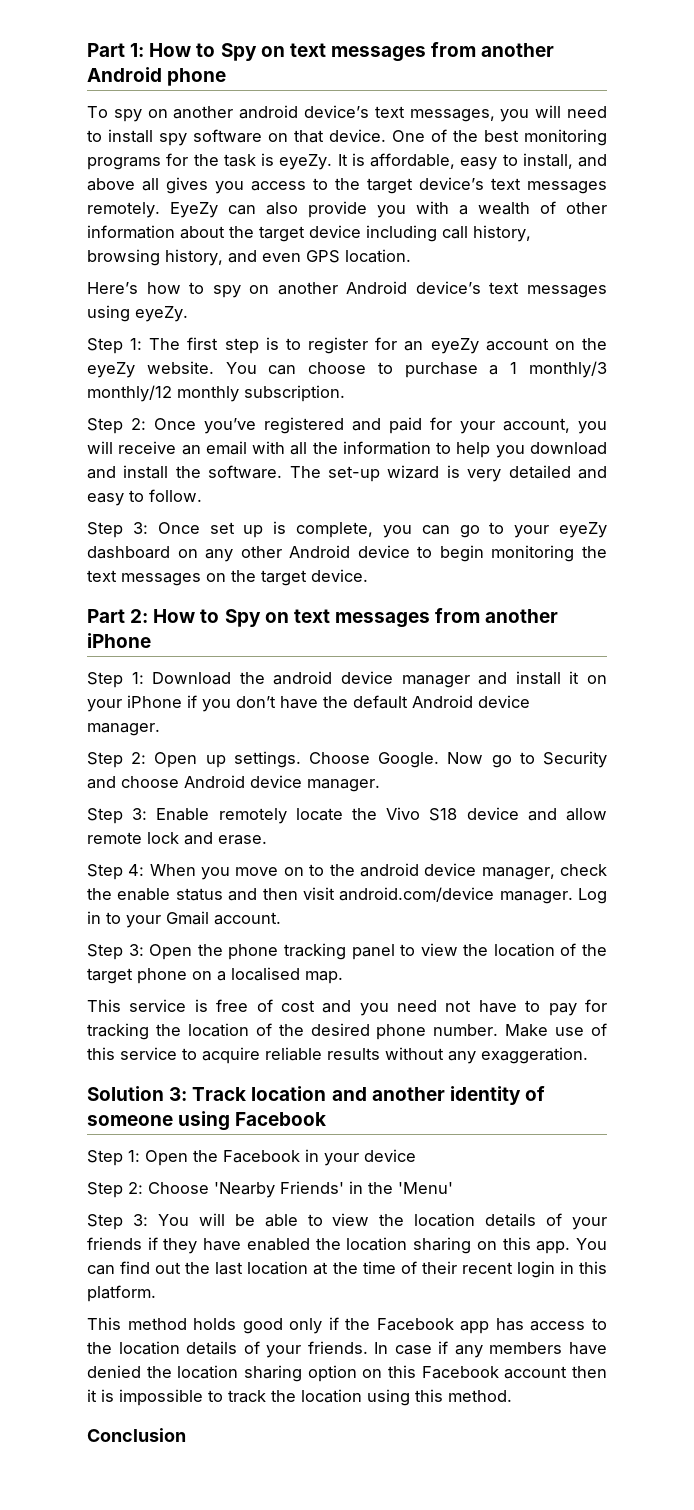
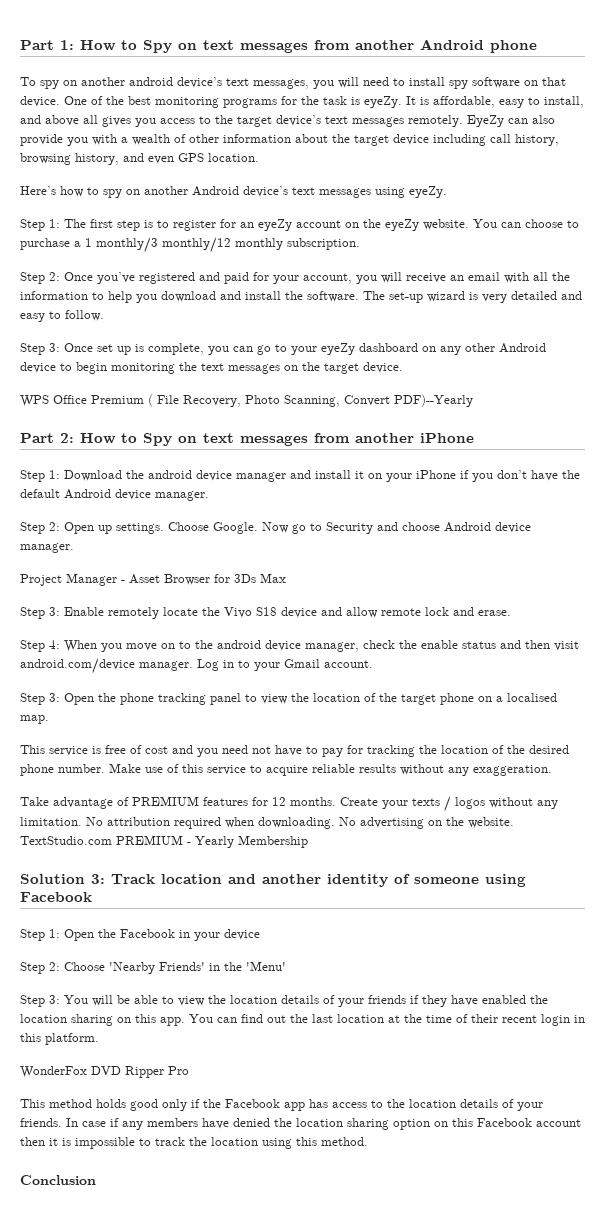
+ WPS Office Premium ( File Recovery, Photo Scanning, Convert PDF)--Yearly
+ Project Manager - Asset Browser for 3Ds Max
+ Take advantage of PREMIUM features for 12 months. Create your texts / logos without any limitation. No attribution required when downloading. No advertising on the website. TextStudio.com PREMIUM - Yearly Membership
+ WonderFox DVD Ripper Pro

